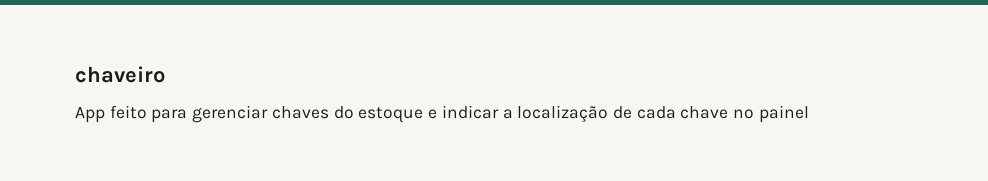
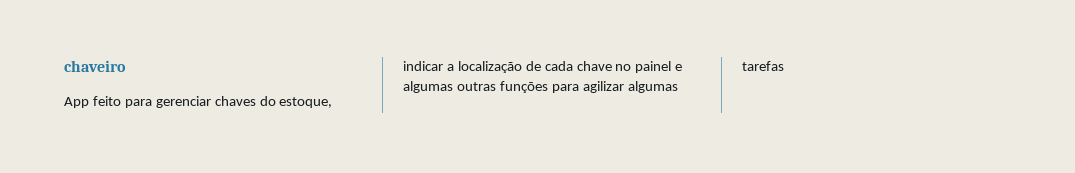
- App feito para gerenciar chaves do estoque e indicar a localização de cada chave no painel
+ App feito para gerenciar chaves do estoque, indicar a localização de cada chave no painel e algumas outras funções para agilizar algumas tarefas

